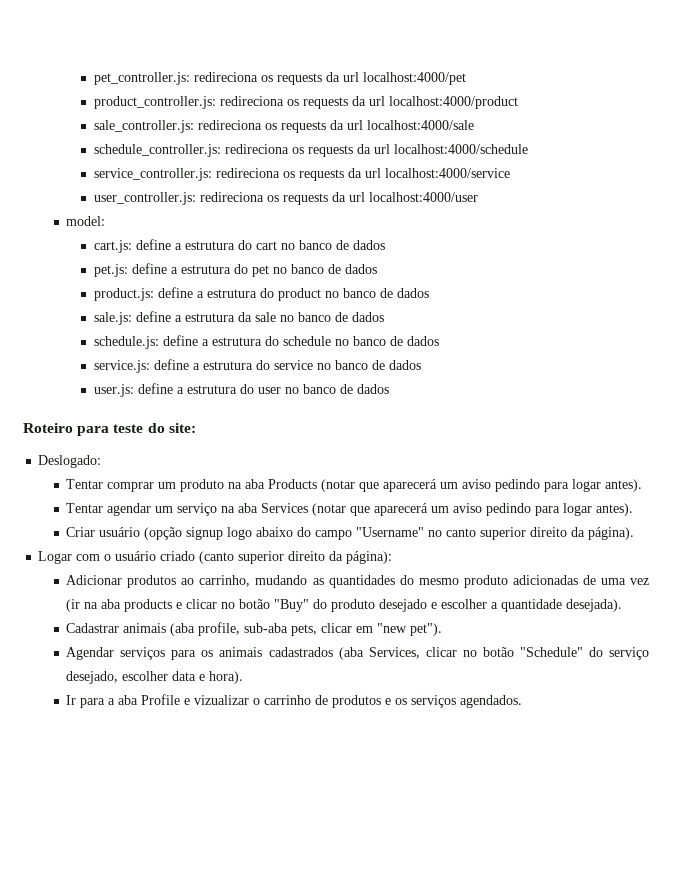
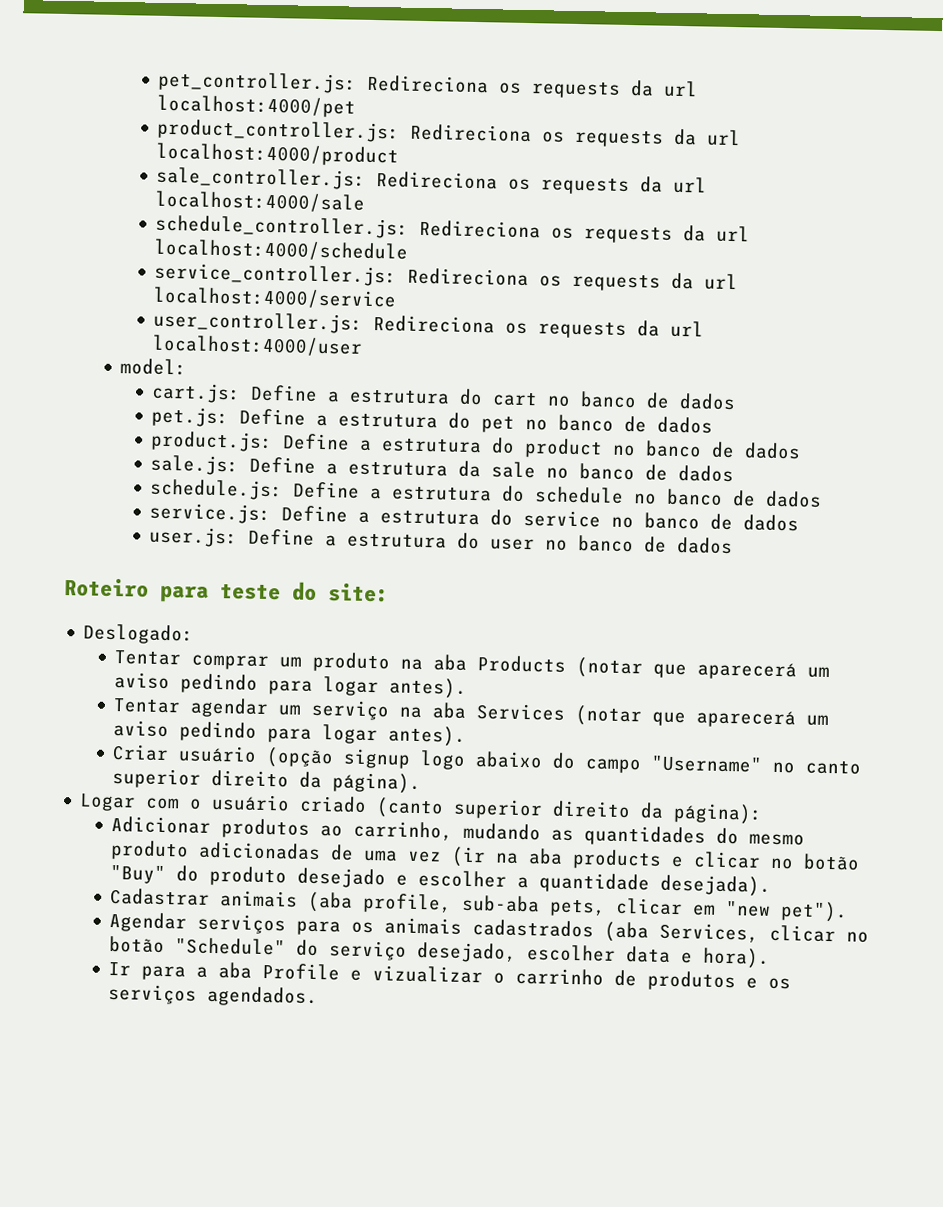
- pet_controller.js: redireciona os requests da url localhost:4000/pet
+ pet_controller.js: Redireciona os requests da url localhost:4000/pet
- product_controller.js: redireciona os requests da url localhost:4000/product
+ product_controller.js: Redireciona os requests da url localhost:4000/product
- sale_controller.js: redireciona os requests da url localhost:4000/sale
+ sale_controller.js: Redireciona os requests da url localhost:4000/sale
- schedule_controller.js: redireciona os requests da url localhost:4000/schedule
+ schedule_controller.js: Redireciona os requests da url localhost:4000/schedule
- service_controller.js: redireciona os requests da url localhost:4000/service
+ service_controller.js: Redireciona os requests da url localhost:4000/service
- user_controller.js: redireciona os requests da url localhost:4000/user
+ user_controller.js: Redireciona os requests da url localhost:4000/user
- cart.js: define a estrutura do cart no banco de dados
+ cart.js: Define a estrutura do cart no banco de dados
- pet.js: define a estrutura do pet no banco de dados
+ pet.js: Define a estrutura do pet no banco de dados
- product.js: define a estrutura do product no banco de dados
+ product.js: Define a estrutura do product no banco de dados
- sale.js: define a estrutura da sale no banco de dados
+ sale.js: Define a estrutura da sale no banco de dados
- schedule.js: define a estrutura do schedule no banco de dados
+ schedule.js: Define a estrutura do schedule no banco de dados
- service.js: define a estrutura do service no banco de dados
+ service.js: Define a estrutura do service no banco de dados
- user.js: define a estrutura do user no banco de dados
+ user.js: Define a estrutura do user no banco de dados

